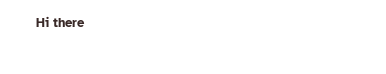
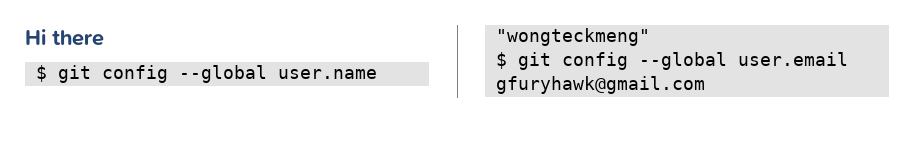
+ $ git config --global user.name "wongteckmeng"
+ $ git config --global user.email gfuryhawk@gmail.com

